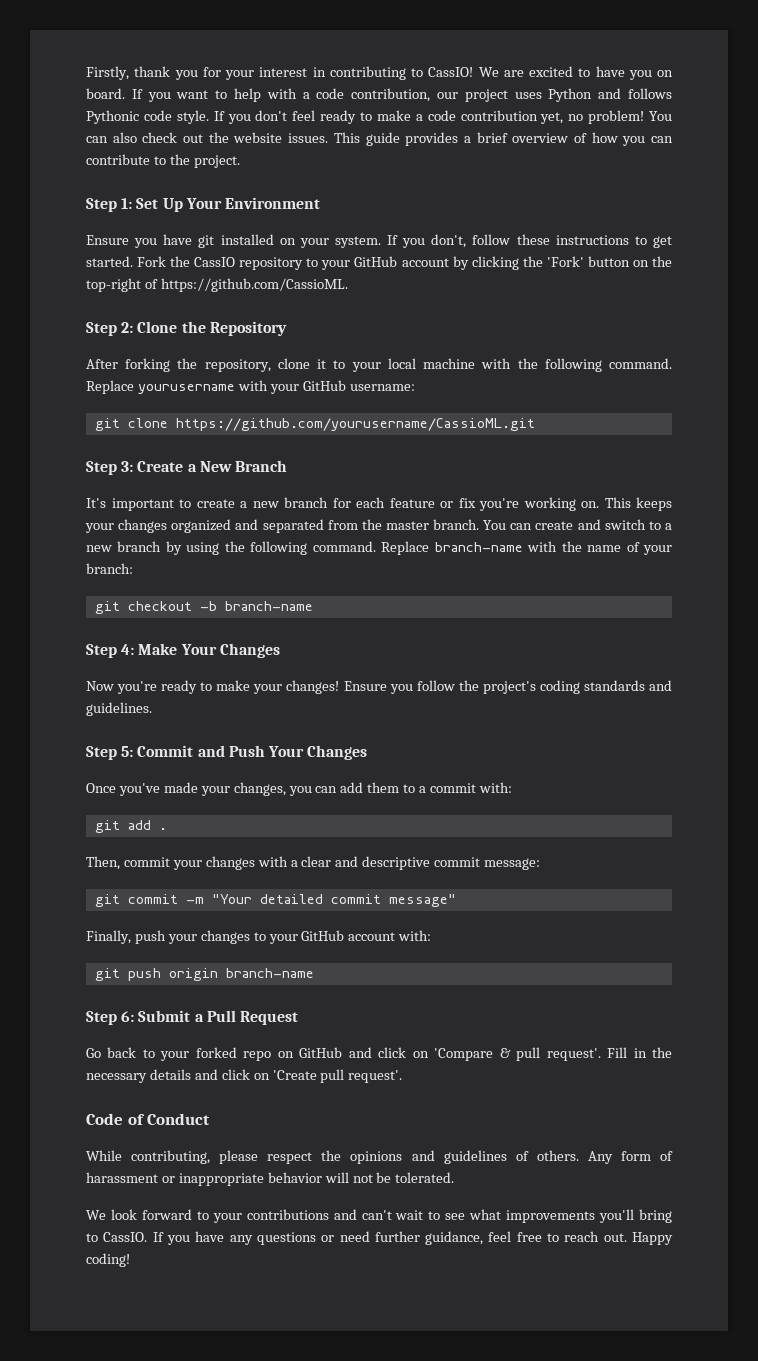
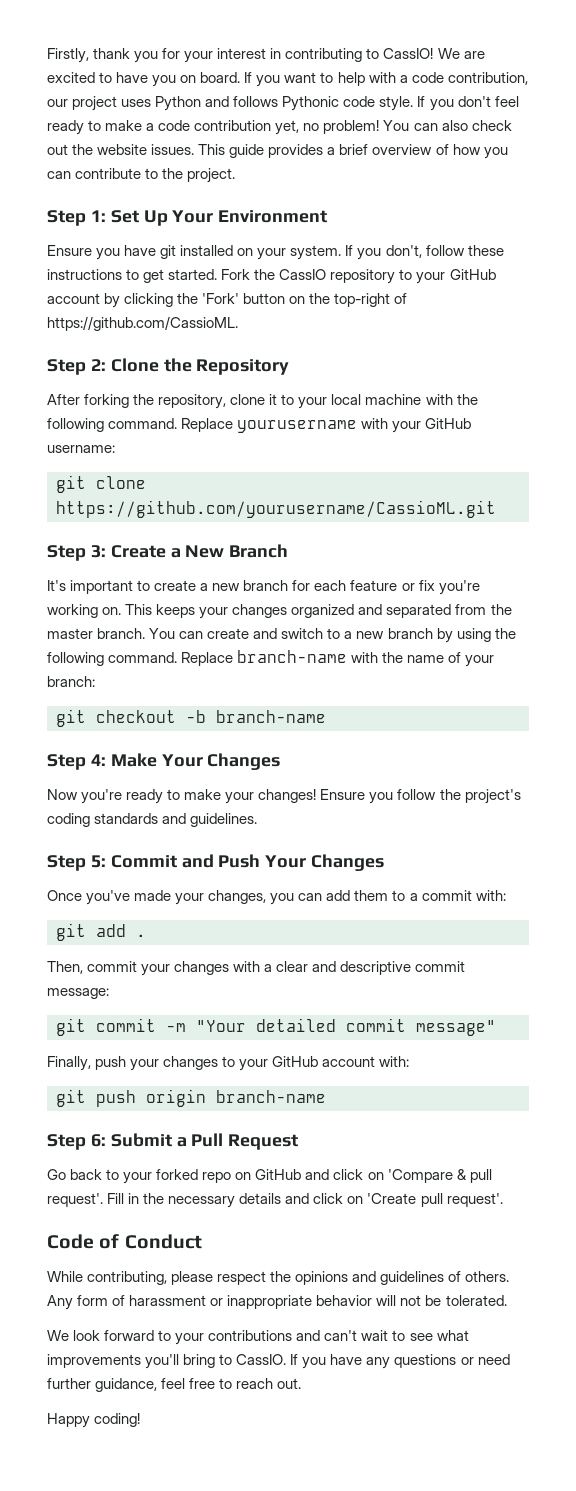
- If you have any questions or need further guidance, feel free to reach out. Happy coding!
+ If you have any questions or need further guidance, feel free to reach out.
+ Happy coding!

